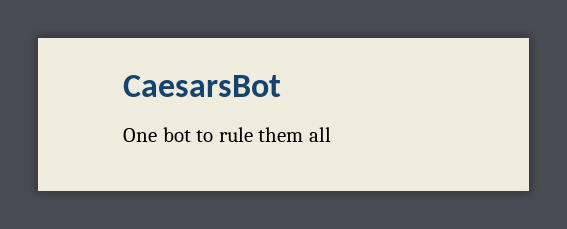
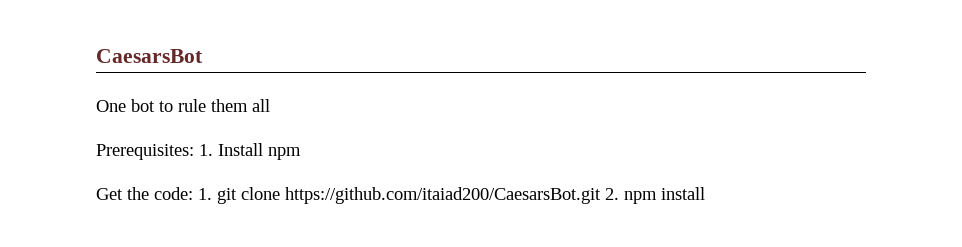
+ Prerequisites: 1. Install npm
+ Get the code: 1. git clone https://github.com/itaiad200/CaesarsBot.git 2. npm install

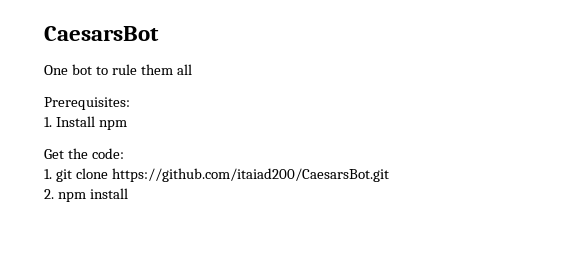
- Prerequisites: 1. Install npm
+ Prerequisites:
+ 1. Install npm
- Get the code: 1. git clone https://github.com/itaiad200/CaesarsBot.git 2. npm install
+ Get the code:
+ 1. git clone https://github.com/itaiad200/CaesarsBot.git
+ 2. npm install

